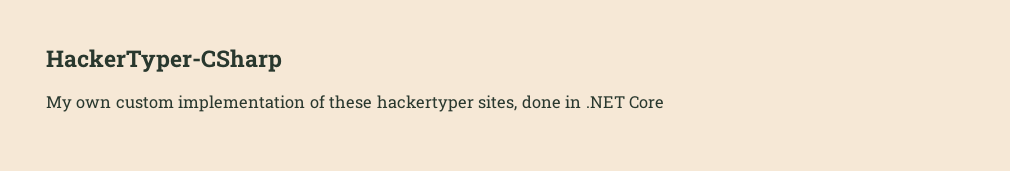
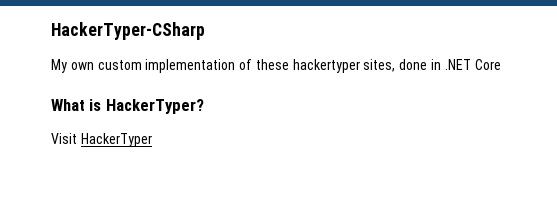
+ What is HackerTyper?
+ Visit HackerTyper

